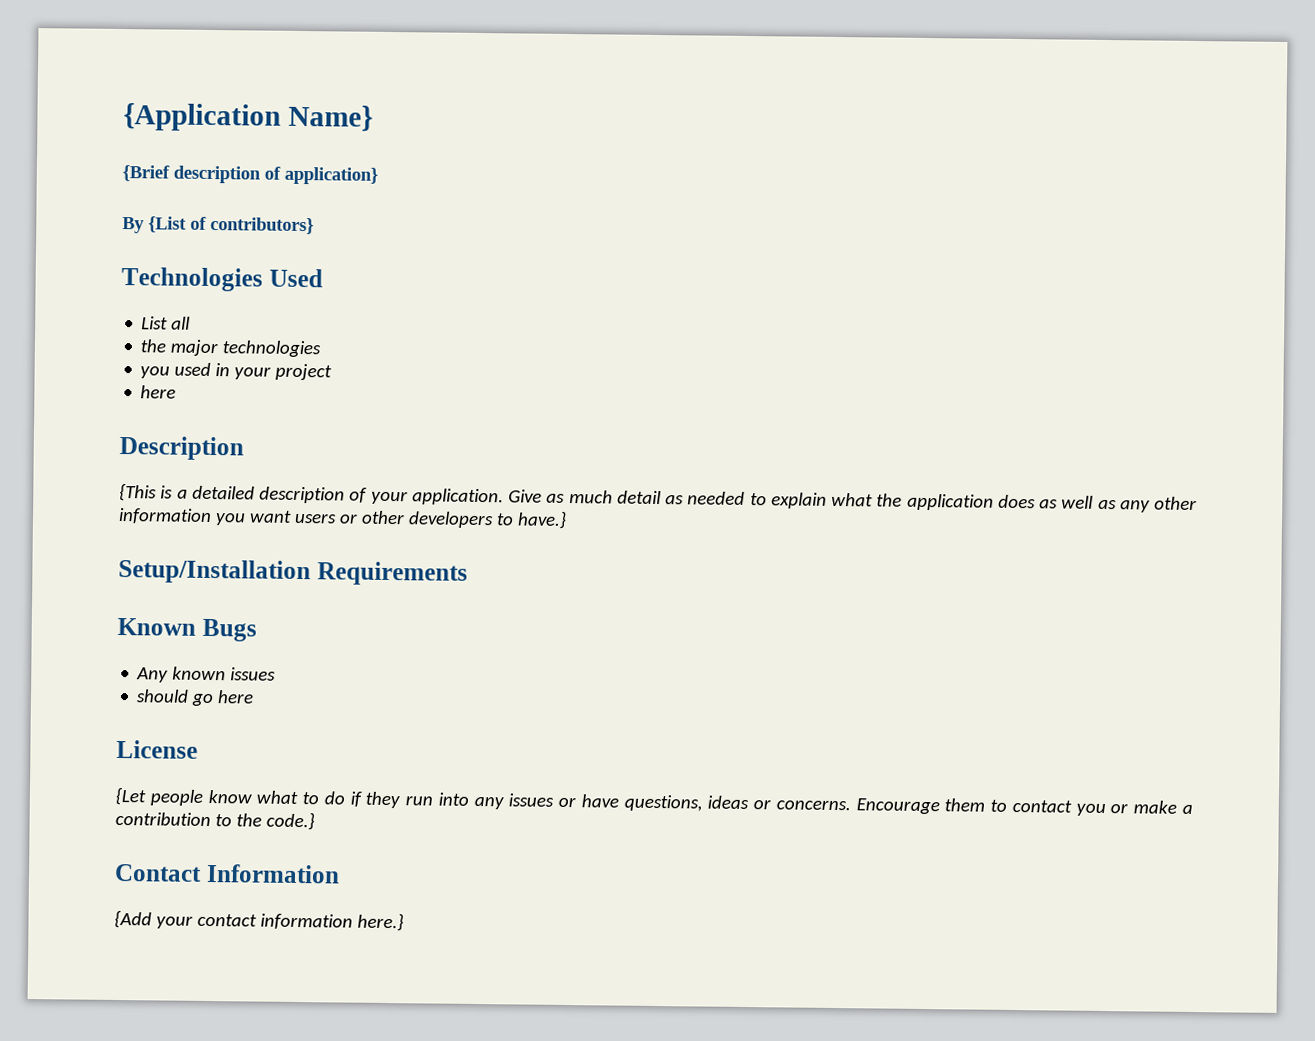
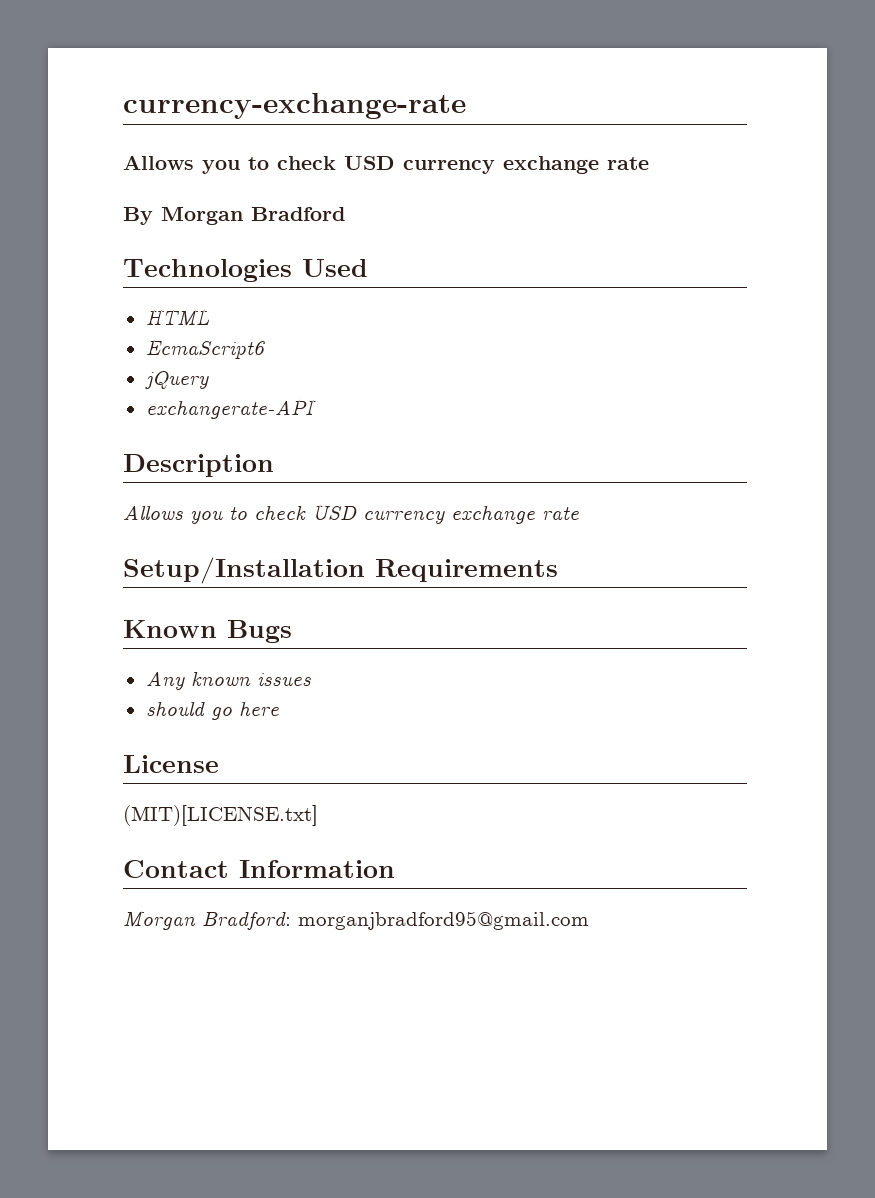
- {Application Name}
- {Brief description of application}
- By {List of contributors}
+ currency-exchange-rate
+ Allows you to check USD currency exchange rate
+ By Morgan Bradford
  Technologies Used
- List all
- the major technologies
- you used in your project
- here
+ HTML
+ EcmaScript6
+ jQuery
+ exchangerate-API
  Description
- {This is a detailed description of your application. Give as much detail as needed to explain what the application does as well as any other information you want users or other developers to have.}
+ Allows you to check USD currency exchange rate
- {Let people know what to do if they run into any issues or have questions, ideas or concerns. Encourage them to contact you or make a contribution to the code.}
+ (MIT)[LICENSE.txt]
  Contact Information
- {Add your contact information here.}
+ Morgan Bradford: morganjbradford95@gmail.com

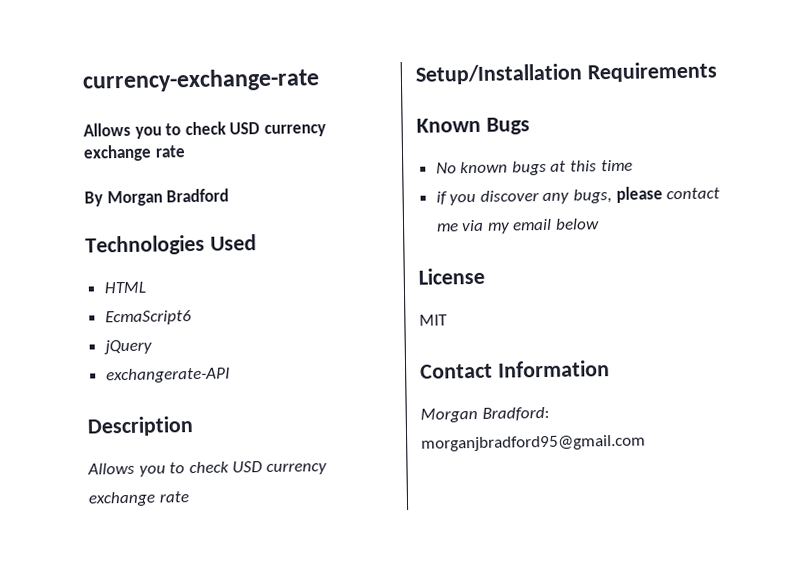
- Any known issues
- should go here
+ No known bugs at this time
+ if you discover any bugs, please contact me via my email below
- (MIT)[LICENSE.txt]
+ MIT

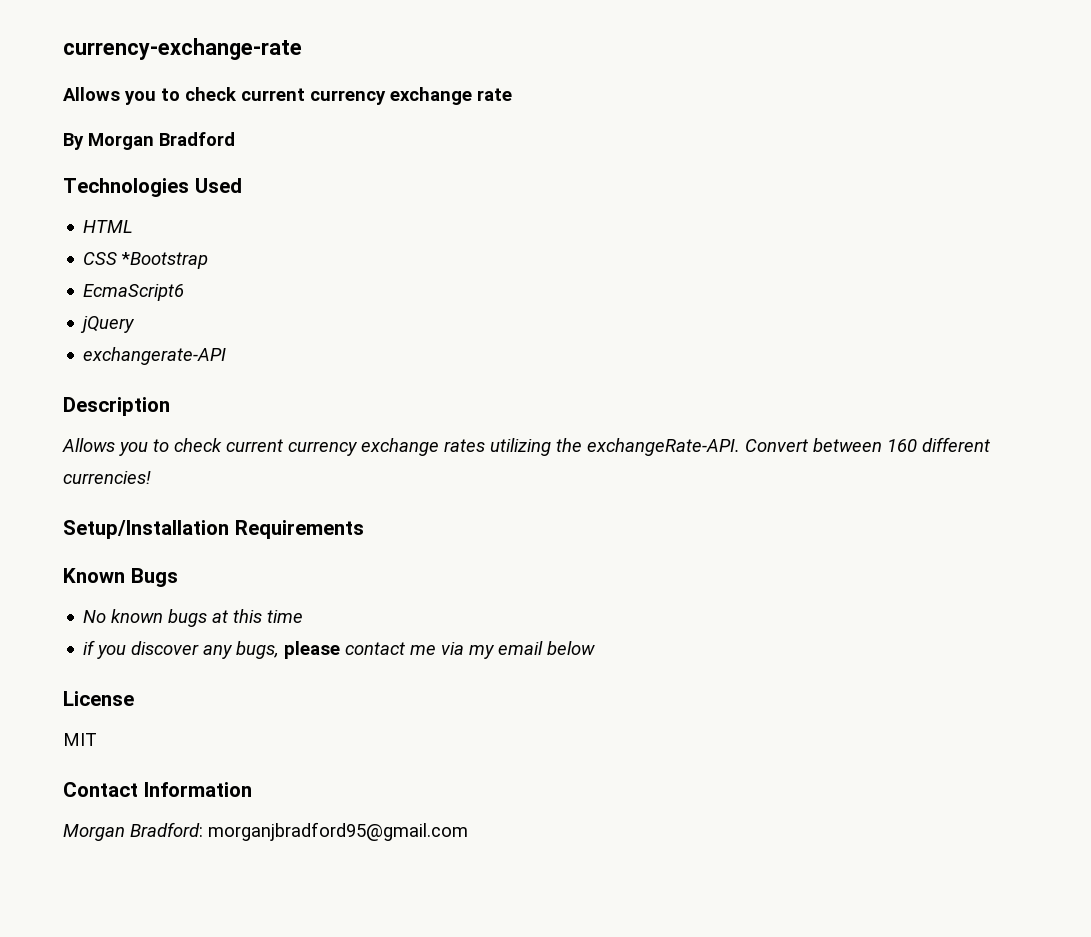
  currency-exchange-rate
- Allows you to check USD currency exchange rate
+ Allows you to check current currency exchange rate
+ CSS *Bootstrap
  Description
- Allows you to check USD currency exchange rate
+ Allows you to check current currency exchange rates utilizing the exchangeRate-API. Convert between 160 different currencies!

